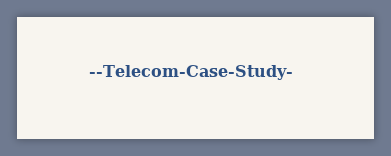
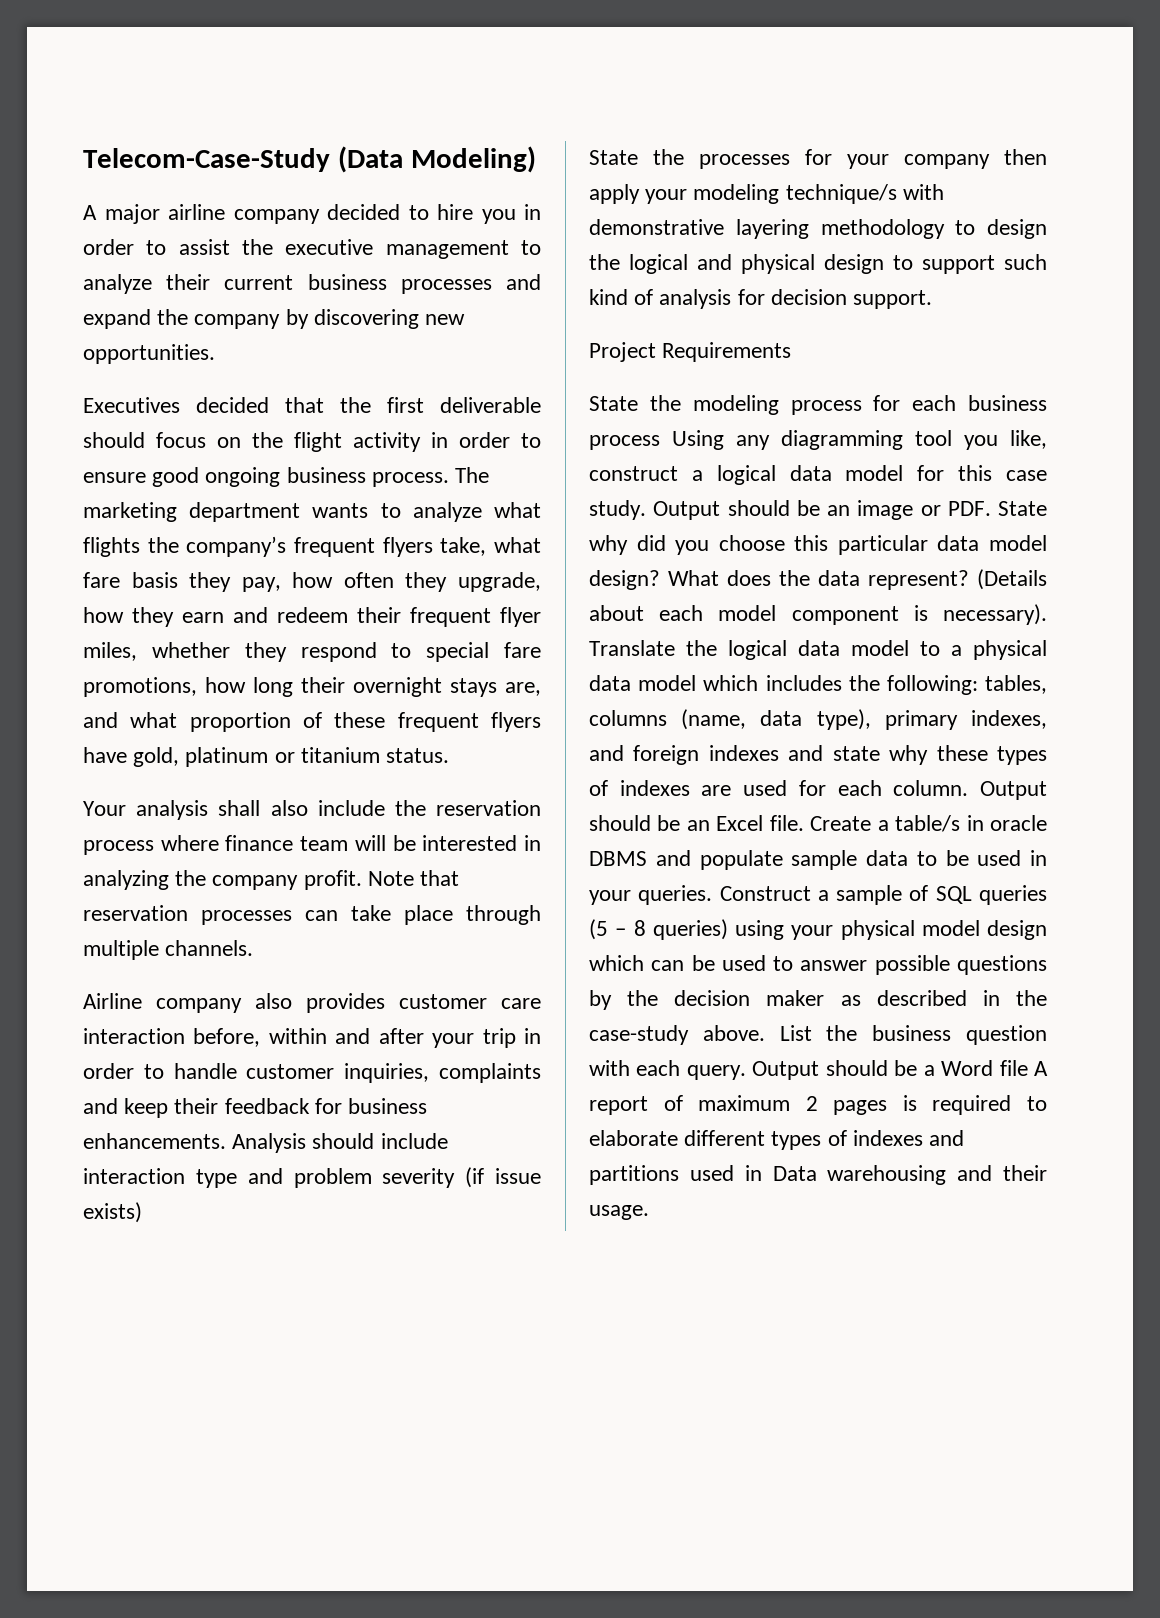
- --Telecom-Case-Study-
+ Telecom-Case-Study (Data Modeling)
+ A major airline company decided to hire you in order to assist the executive management to analyze their current business processes and expand the company by discovering new opportunities.
+ Executives decided that the first deliverable should focus on the flight activity in order to ensure good ongoing business process. The marketing department wants to analyze what flights the company’s frequent flyers take, what fare basis they pay, how often they upgrade, how they earn and redeem their frequent flyer miles, whether they respond to special fare promotions, how long their overnight stays are, and what proportion of these frequent flyers have gold, platinum or titanium status.
+ Your analysis shall also include the reservation process where finance team will be interested in analyzing the company profit. Note that reservation processes can take place through multiple channels.
+ Airline company also provides customer care interaction before, within and after your trip in order to handle customer inquiries, complaints and keep their feedback for business enhancements. Analysis should include interaction type and problem severity (if issue exists)
+ State the processes for your company then apply your modeling technique/s with demonstrative layering methodology to design the logical and physical design to support such kind of analysis for decision support.
+ Project Requirements
+ State the modeling process for each business process Using any diagramming tool you like, construct a logical data model for this case study. Output should be an image or PDF. State why did you choose this particular data model design? What does the data represent? (Details about each model component is necessary). Translate the logical data model to a physical data model which includes the following: tables, columns (name, data type), primary indexes, and foreign indexes and state why these types of indexes are used for each column. Output should be an Excel file. Create a table/s in oracle DBMS and populate sample data to be used in your queries. Construct a sample of SQL queries (5 – 8 queries) using your physical model design which can be used to answer possible questions by the decision maker as described in the case-study above. List the business question with each query. Output should be a Word file A report of maximum 2 pages is required to elaborate different types of indexes and partitions used in Data warehousing and their usage.

